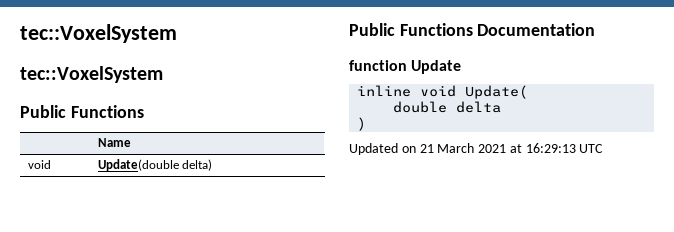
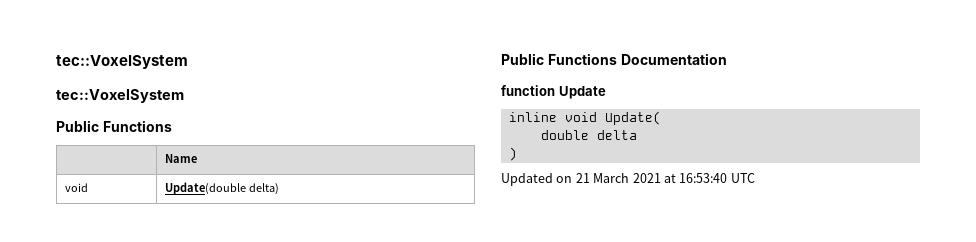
- Updated on 21 March 2021 at 16:29:13 UTC
+ Updated on 21 March 2021 at 16:53:40 UTC

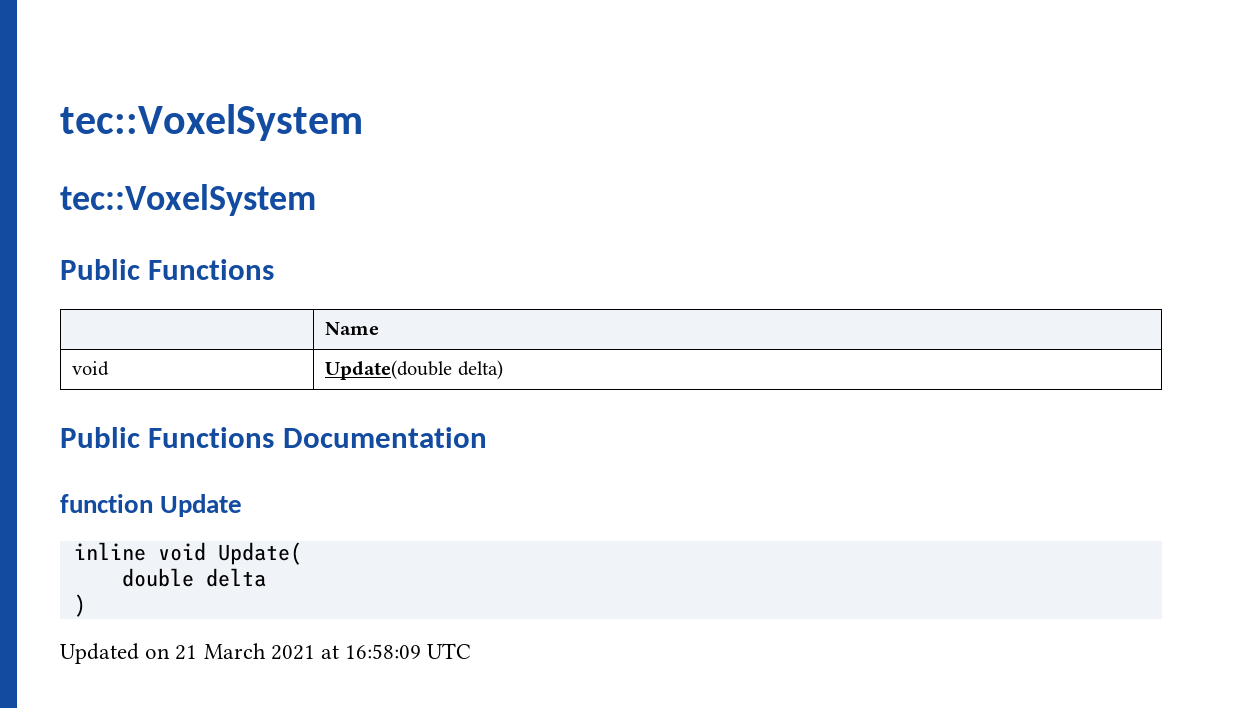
- Updated on 21 March 2021 at 16:53:40 UTC
+ Updated on 21 March 2021 at 16:58:09 UTC

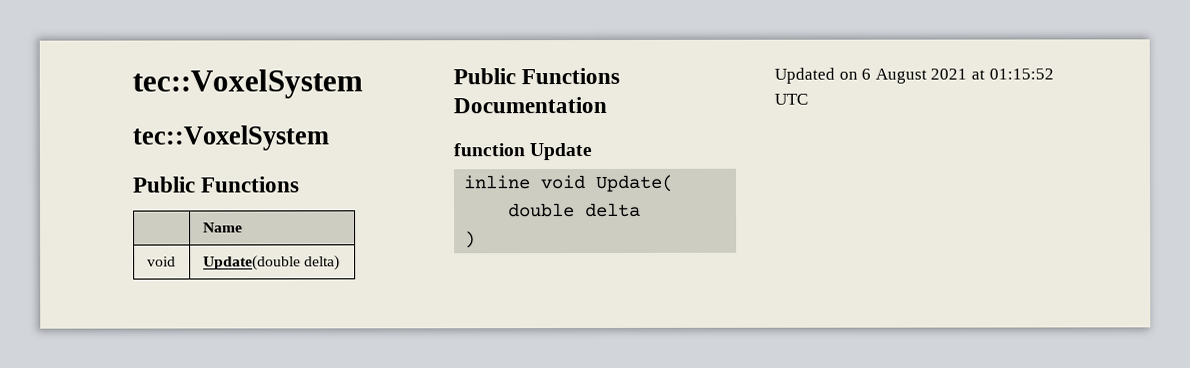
- Updated on 21 March 2021 at 16:58:09 UTC
+ Updated on 6 August 2021 at 01:15:52 UTC

